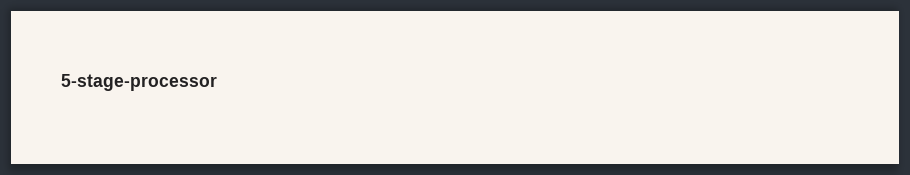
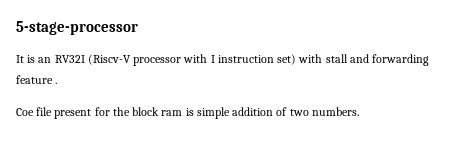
+ It is an RV32I (Riscv-V processor with I instruction set) with stall and forwarding feature .
+ Coe file present for the block ram is simple addition of two numbers.

